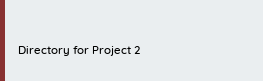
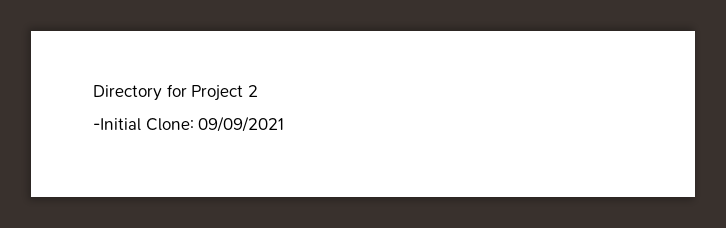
+ -Initial Clone: 09/09/2021

